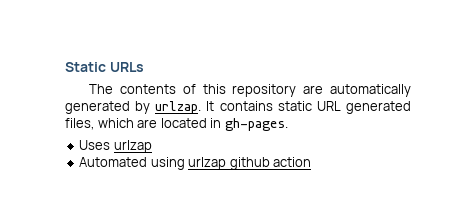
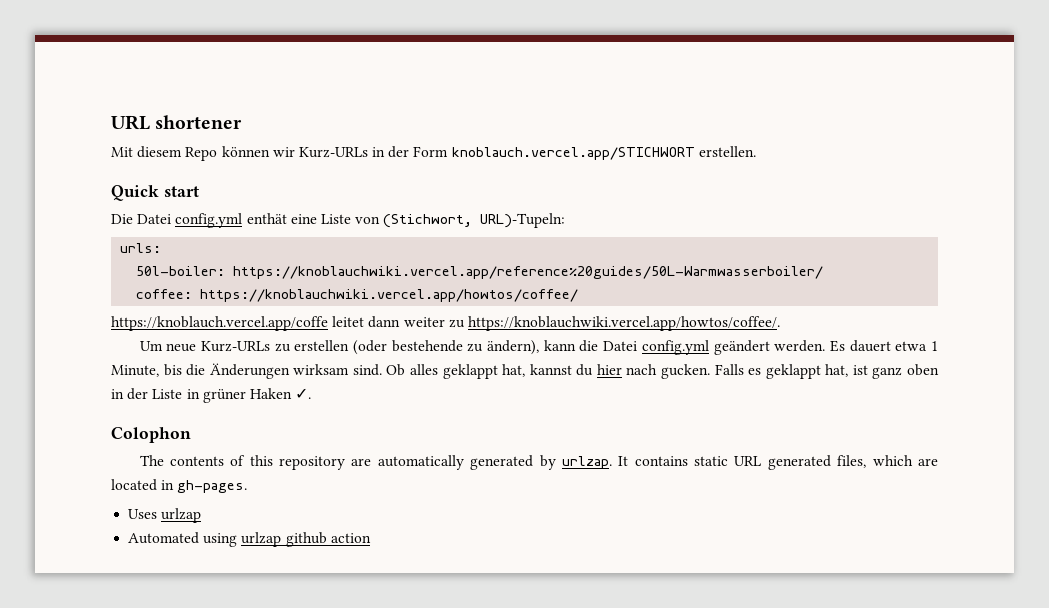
- Static URLs
+ URL shortener
+ Mit diesem Repo können wir Kurz-URLs in der Form knoblauch.vercel.app/STICHWORT erstellen.
+ Quick start
+ Die Datei config.yml enthät eine Liste von (Stichwort, URL)-Tupeln:
+ urls:
+ 50l-boiler: https://knoblauchwiki.vercel.app/reference%20guides/50L-Warmwasserboiler/
+ coffee: https://knoblauchwiki.vercel.app/howtos/coffee/
+ https://knoblauch.vercel.app/coffe leitet dann weiter zu https://knoblauchwiki.vercel.app/howtos/coffee/.
+ Um neue Kurz-URLs zu erstellen (oder bestehende zu ändern), kann die Datei config.yml geändert werden. Es dauert etwa 1 Minute, bis die Änderungen wirksam sind. Ob alles geklappt hat, kannst du hier nach gucken. Falls es geklappt hat, ist ganz oben in der Liste in grüner Haken ✓.
+ Colophon

